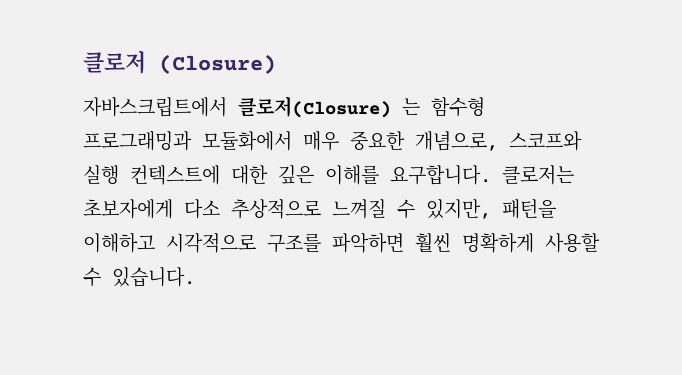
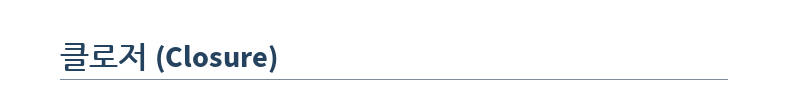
- 자바스크립트에서 클로저(Closure) 는 함수형 프로그래밍과 모듈화에서 매우 중요한 개념으로, 스코프와 실행 컨텍스트에 대한 깊은 이해를 요구합니다. 클로저는 초보자에게 다소 추상적으로 느껴질 수 있지만, 패턴을 이해하고 시각적으로 구조를 파악하면 훨씬 명확하게 사용할 수 있습니다.

